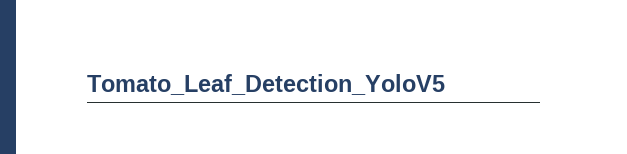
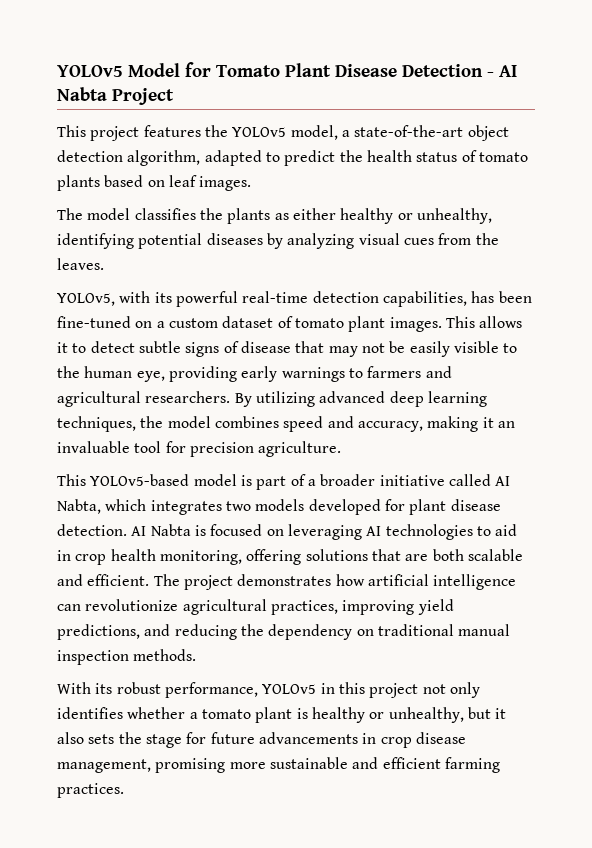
- Tomato_Leaf_Detection_YoloV5
+ YOLOv5 Model for Tomato Plant Disease Detection - AI Nabta Project
+ This project features the YOLOv5 model, a state-of-the-art object detection algorithm, adapted to predict the health status of tomato plants based on leaf images.
+ The model classifies the plants as either healthy or unhealthy, identifying potential diseases by analyzing visual cues from the leaves.
+ YOLOv5, with its powerful real-time detection capabilities, has been fine-tuned on a custom dataset of tomato plant images. This allows it to detect subtle signs of disease that may not be easily visible to the human eye, providing early warnings to farmers and agricultural researchers. By utilizing advanced deep learning techniques, the model combines speed and accuracy, making it an invaluable tool for precision agriculture.
+ This YOLOv5-based model is part of a broader initiative called AI Nabta, which integrates two models developed for plant disease detection. AI Nabta is focused on leveraging AI technologies to aid in crop health monitoring, offering solutions that are both scalable and efficient. The project demonstrates how artificial intelligence can revolutionize agricultural practices, improving yield predictions, and reducing the dependency on traditional manual inspection methods.
+ With its robust performance, YOLOv5 in this project not only identifies whether a tomato plant is healthy or unhealthy, but it also sets the stage for future advancements in crop disease management, promising more sustainable and efficient farming practices.

